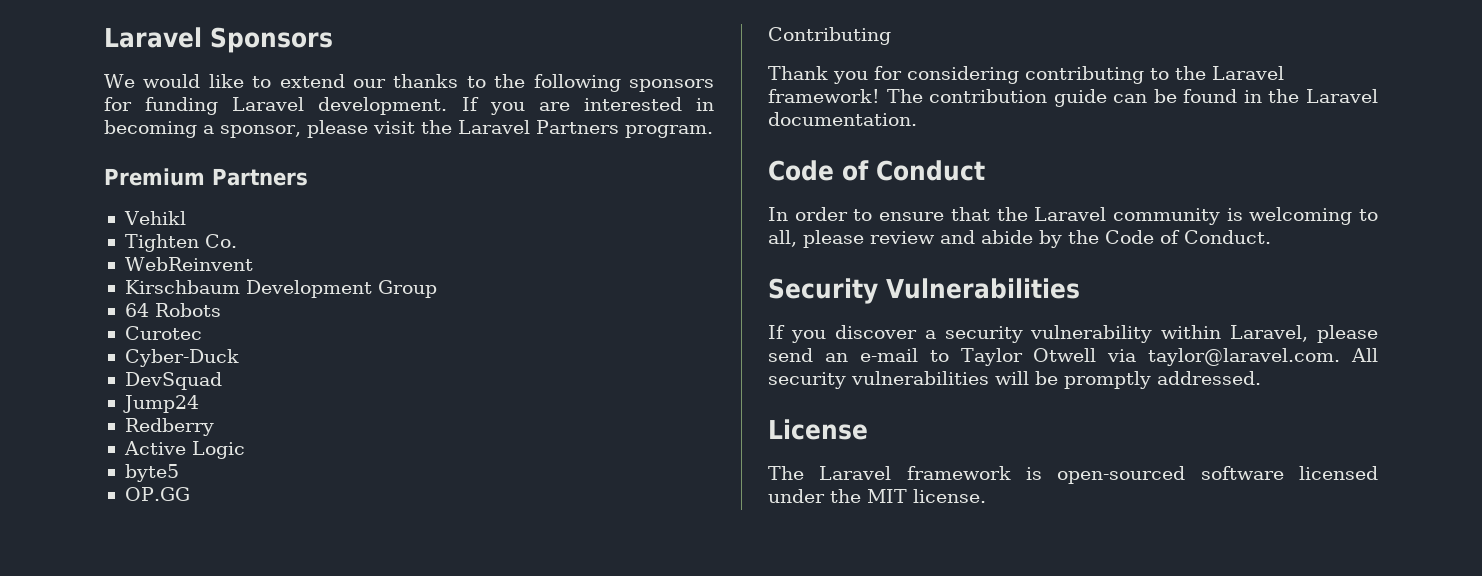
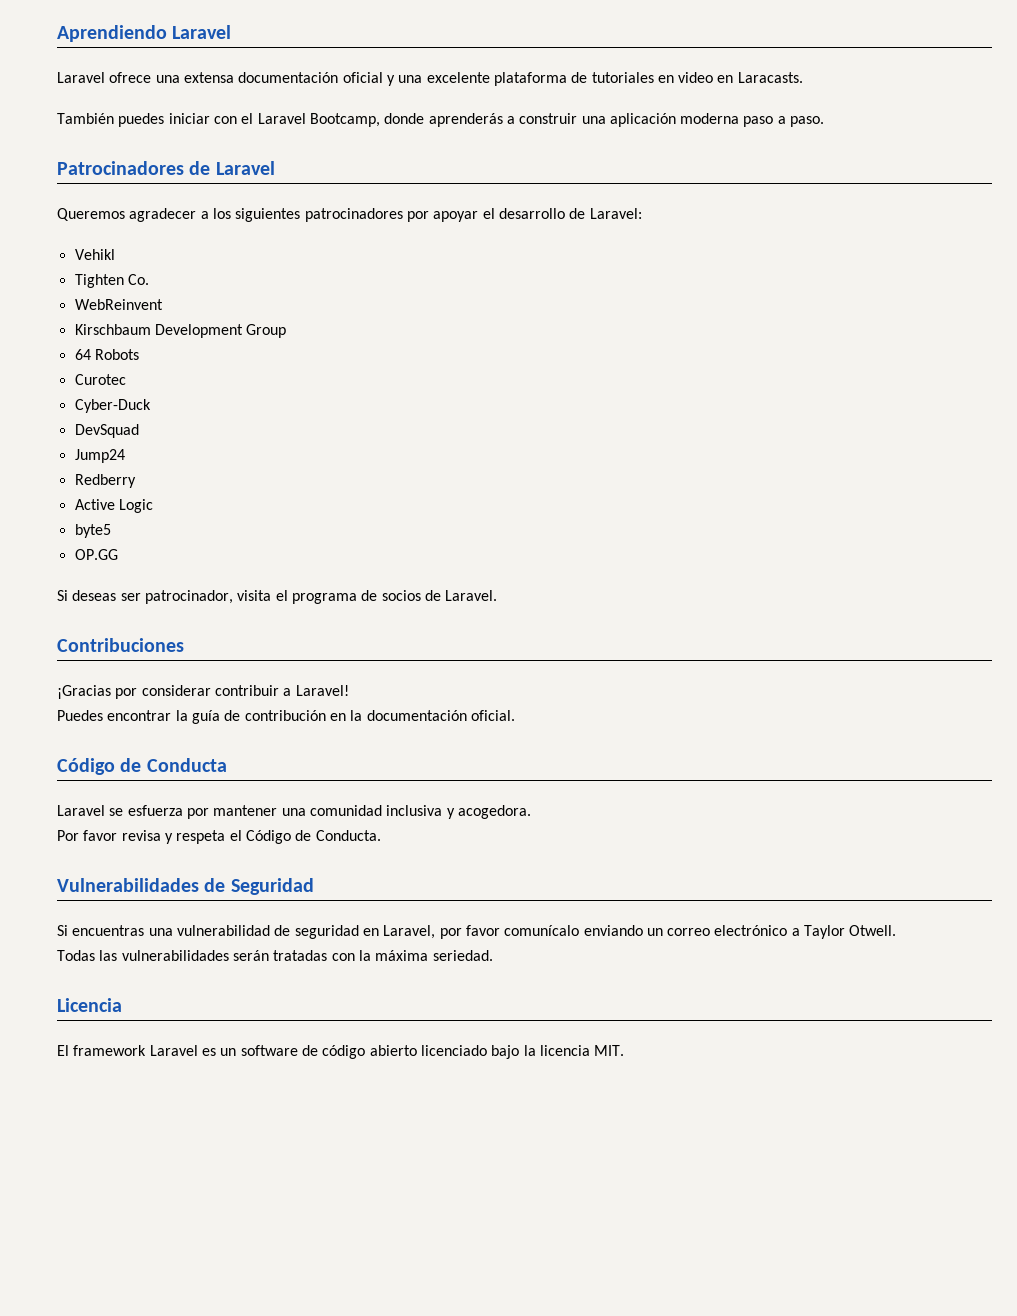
- Laravel Sponsors
- We would like to extend our thanks to the following sponsors for funding Laravel development. If you are interested in becoming a sponsor, please visit the Laravel Partners program.
- Premium Partners
+ Aprendiendo Laravel
+ Laravel ofrece una extensa documentación oficial y una excelente plataforma de tutoriales en video en Laracasts.
+ También puedes iniciar con el Laravel Bootcamp, donde aprenderás a construir una aplicación moderna paso a paso.
+ Patrocinadores de Laravel
+ Queremos agradecer a los siguientes patrocinadores por apoyar el desarrollo de Laravel:
- Contributing
- Thank you for considering contributing to the Laravel framework! The contribution guide can be found in the Laravel documentation.
- Code of Conduct
- In order to ensure that the Laravel community is welcoming to all, please review and abide by the Code of Conduct.
- Security Vulnerabilities
- If you discover a security vulnerability within Laravel, please send an e-mail to Taylor Otwell via taylor@laravel.com. All security vulnerabilities will be promptly addressed.
- License
- The Laravel framework is open-sourced software licensed under the MIT license.
+ Si deseas ser patrocinador, visita el programa de socios de Laravel.
+ Contribuciones
+ ¡Gracias por considerar contribuir a Laravel!
+ Puedes encontrar la guía de contribución en la documentación oficial.
+ Código de Conducta
+ Laravel se esfuerza por mantener una comunidad inclusiva y acogedora.
+ Por favor revisa y respeta el Código de Conducta.
+ Vulnerabilidades de Seguridad
+ Si encuentras una vulnerabilidad de seguridad en Laravel, por favor comunícalo enviando un correo electrónico a Taylor Otwell.
+ Todas las vulnerabilidades serán tratadas con la máxima seriedad.
+ Licencia
+ El framework Laravel es un software de código abierto licenciado bajo la licencia MIT.

